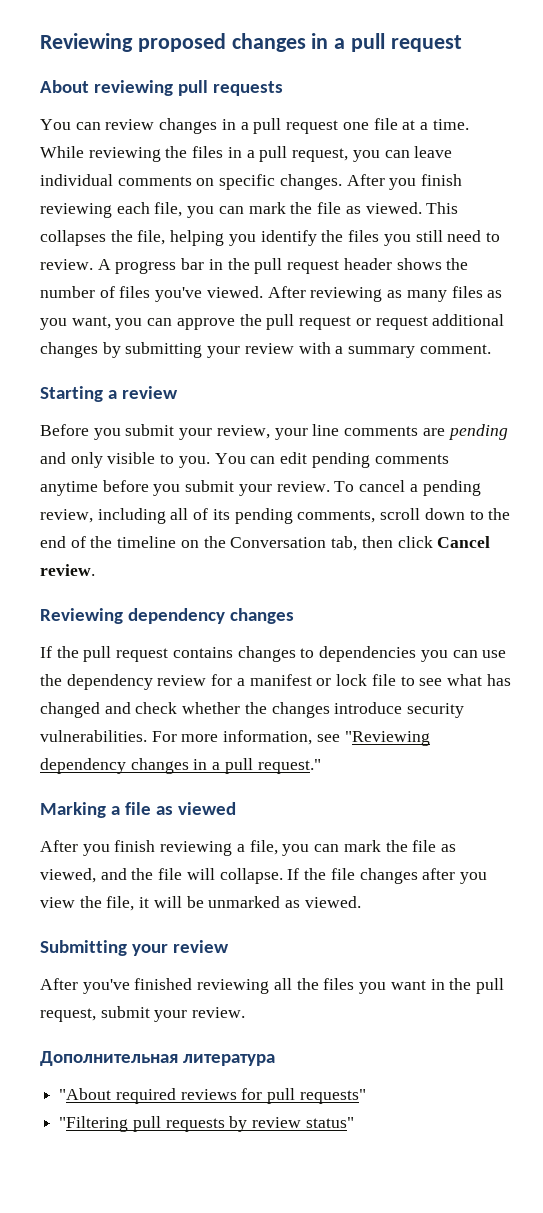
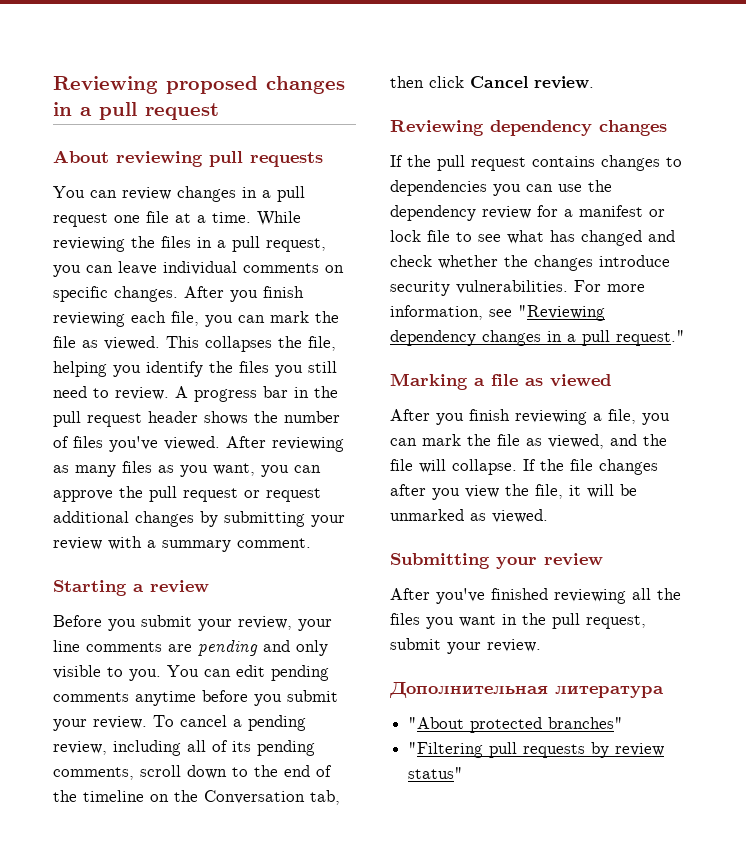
- "About required reviews for pull requests"
+ "About protected branches"

